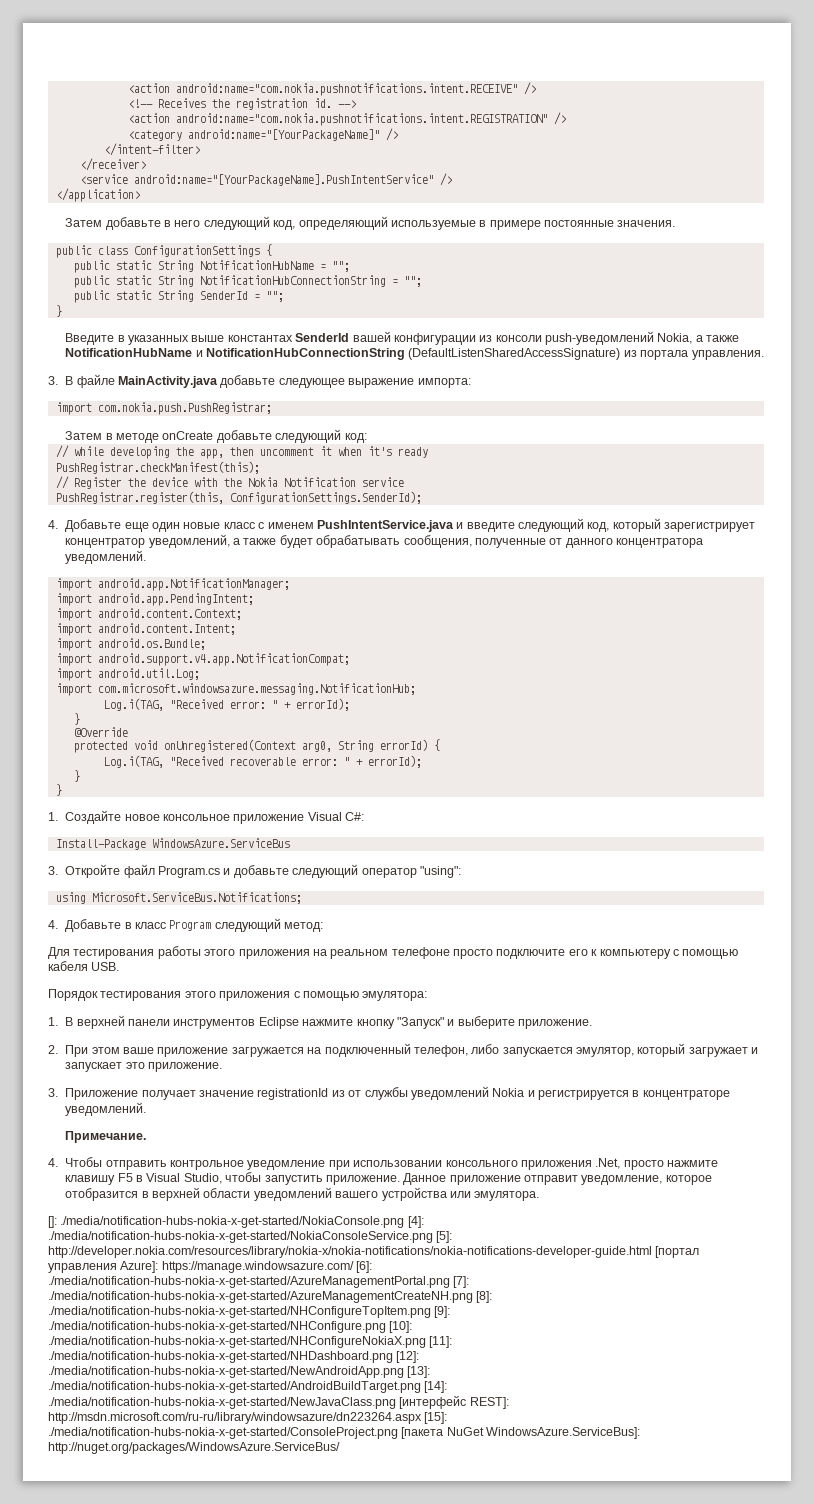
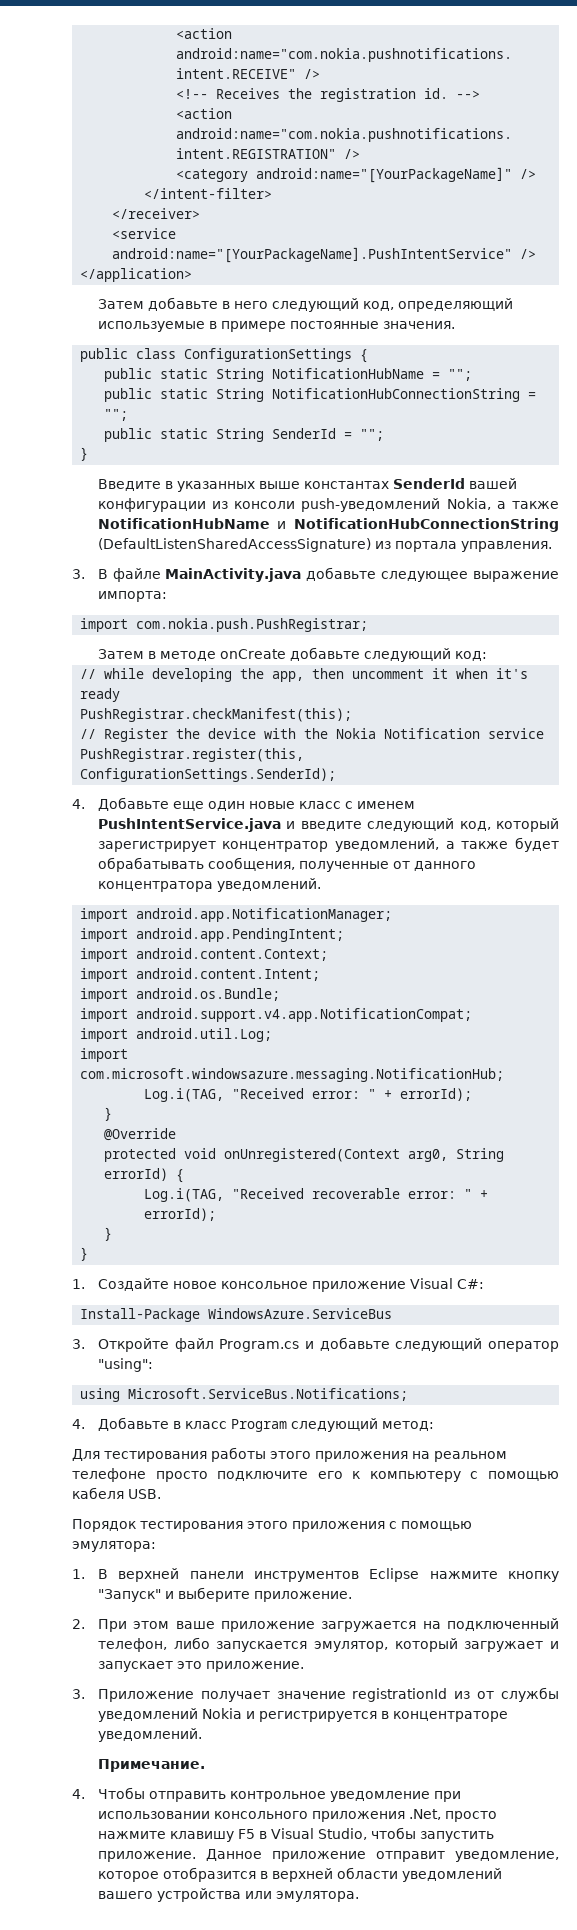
- []: ./media/notification-hubs-nokia-x-get-started/NokiaConsole.png [4]: ./media/notification-hubs-nokia-x-get-started/NokiaConsoleService.png [5]: http://developer.nokia.com/resources/library/nokia-x/nokia-notifications/nokia-notifications-developer-guide.html [портал управления Azure]: https://manage.windowsazure.com/ [6]: ./media/notification-hubs-nokia-x-get-started/AzureManagementPortal.png [7]: ./media/notification-hubs-nokia-x-get-started/AzureManagementCreateNH.png [8]: ./media/notification-hubs-nokia-x-get-started/NHConfigureTopItem.png [9]: ./media/notification-hubs-nokia-x-get-started/NHConfigure.png [10]: ./media/notification-hubs-nokia-x-get-started/NHConfigureNokiaX.png [11]: ./media/notification-hubs-nokia-x-get-started/NHDashboard.png [12]: ./media/notification-hubs-nokia-x-get-started/NewAndroidApp.png [13]: ./media/notification-hubs-nokia-x-get-started/AndroidBuildTarget.png [14]: ./media/notification-hubs-nokia-x-get-started/NewJavaClass.png [интерфейс REST]: http://msdn.microsoft.com/ru-ru/library/windowsazure/dn223264.aspx [15]: ./media/notification-hubs-nokia-x-get-started/ConsoleProject.png [пакета NuGet WindowsAzure.ServiceBus]: http://nuget.org/packages/WindowsAzure.ServiceBus/

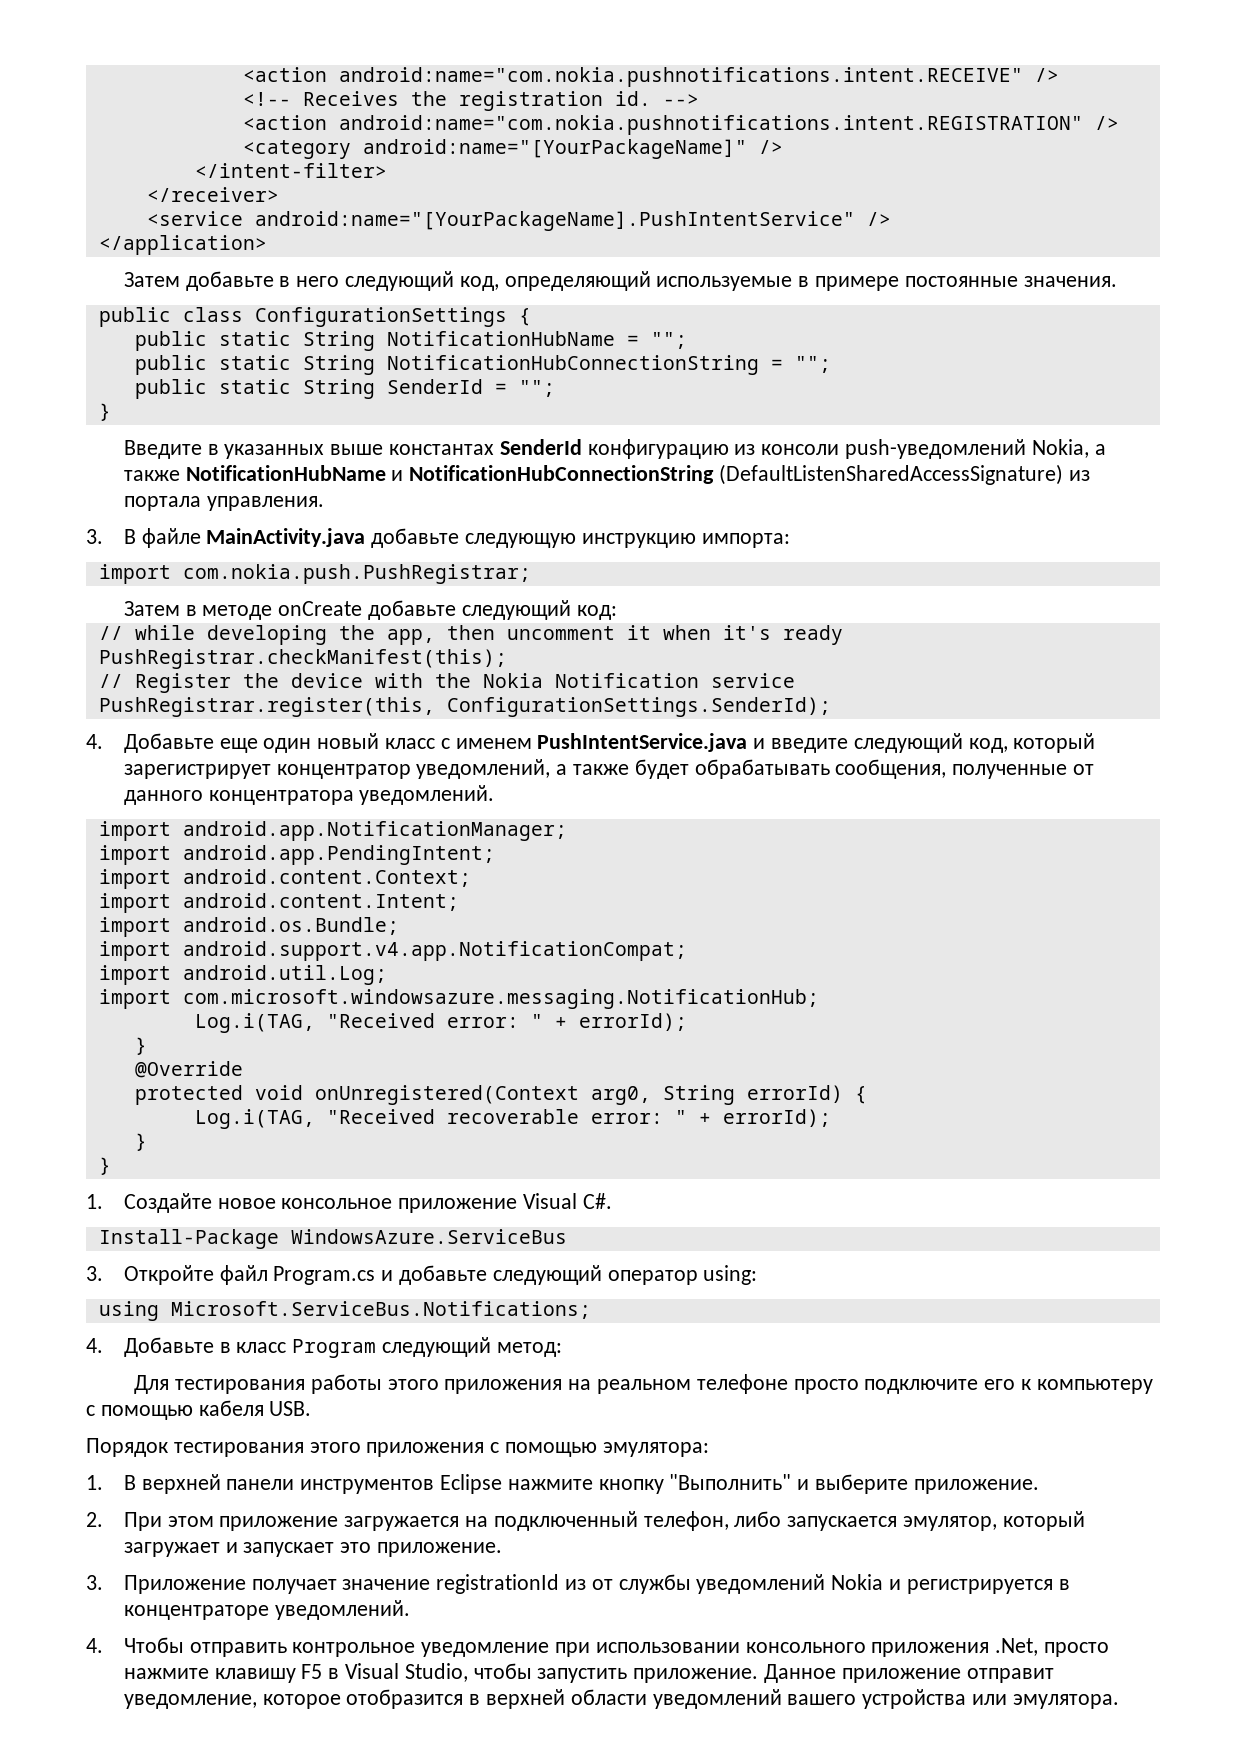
- Введите в указанных выше константах SenderId вашей конфигурации из консоли push-уведомлений Nokia, а также NotificationHubName и NotificationHubConnectionString (DefaultListenSharedAccessSignature) из портала управления.
+ Введите в указанных выше константах SenderId конфигурацию из консоли push-уведомлений Nokia, а также NotificationHubName и NotificationHubConnectionString (DefaultListenSharedAccessSignature) из портала управления.
- 3. В файле MainActivity.java добавьте следующее выражение импорта:
+ 3. В файле MainActivity.java добавьте следующую инструкцию импорта:
- 4. Добавьте еще один новые класс с именем PushIntentService.java и введите следующий код, который зарегистрирует концентратор уведомлений, а также будет обрабатывать сообщения, полученные от данного концентратора уведомлений.
+ 4. Добавьте еще один новый класс с именем PushIntentService.java и введите следующий код, который зарегистрирует концентратор уведомлений, а также будет обрабатывать сообщения, полученные от данного концентратора уведомлений.
- 1. Создайте новое консольное приложение Visual C#:
+ 1. Создайте новое консольное приложение Visual C#.
- 3. Откройте файл Program.cs и добавьте следующий оператор "using":
+ 3. Откройте файл Program.cs и добавьте следующий оператор using:
- 1. В верхней панели инструментов Eclipse нажмите кнопку "Запуск" и выберите приложение.
+ 1. В верхней панели инструментов Eclipse нажмите кнопку "Выполнить" и выберите приложение.
- 2. При этом ваше приложение загружается на подключенный телефон, либо запускается эмулятор, который загружает и запускает это приложение.
+ 2. При этом приложение загружается на подключенный телефон, либо запускается эмулятор, который загружает и запускает это приложение.
- Примечание.

